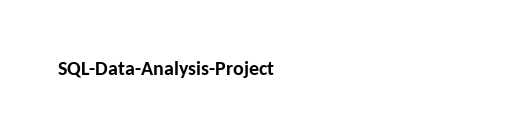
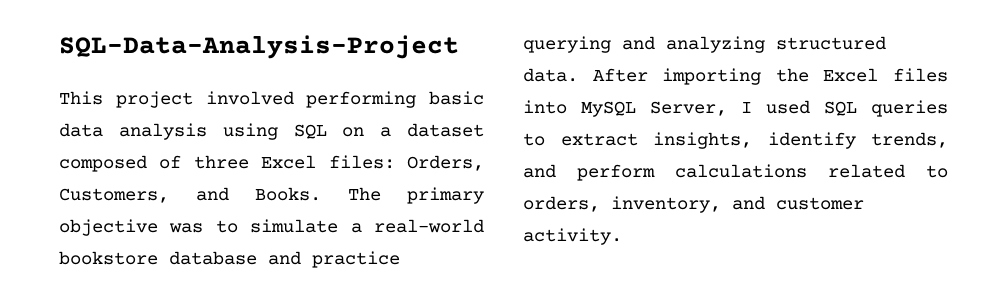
+ This project involved performing basic data analysis using SQL on a dataset composed of three Excel files: Orders, Customers, and Books. The primary objective was to simulate a real-world bookstore database and practice querying and analyzing structured data. After importing the Excel files into MySQL Server, I used SQL queries to extract insights, identify trends, and perform calculations related to orders, inventory, and customer activity.

